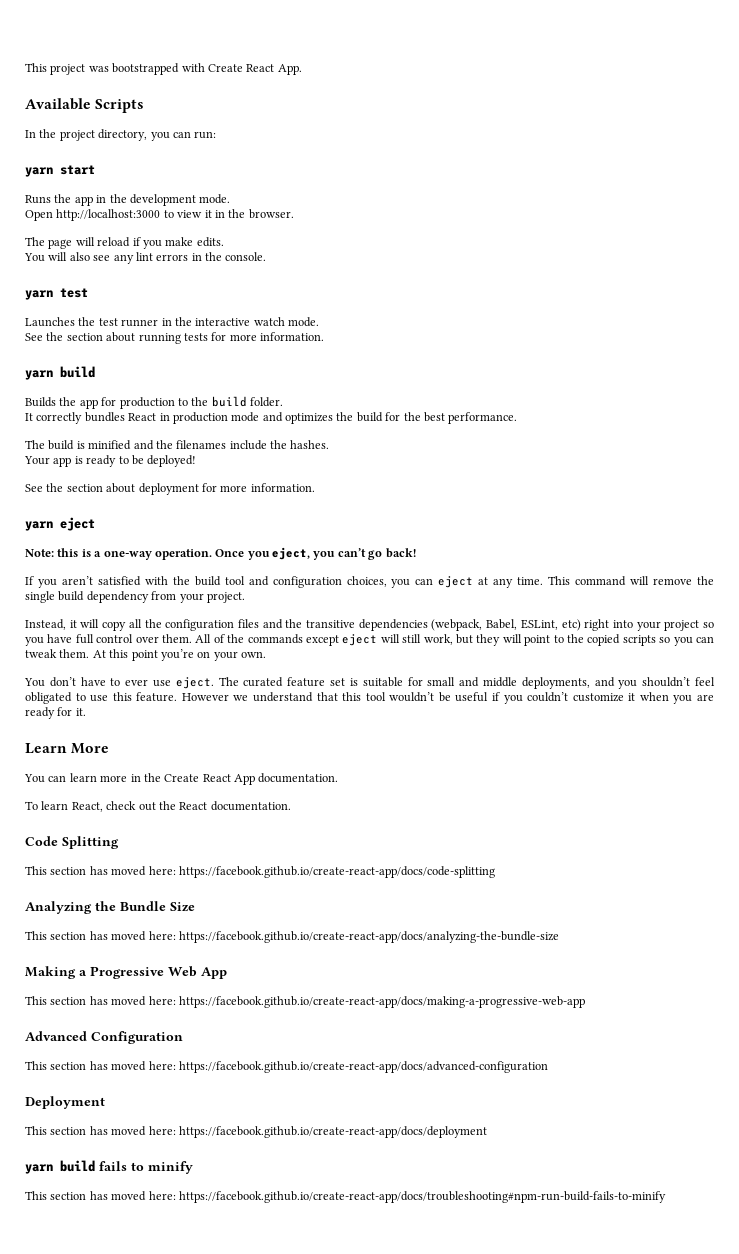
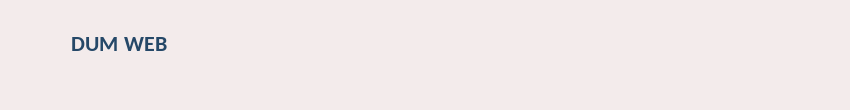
- This project was bootstrapped with Create React App.
- Available Scripts
- In the project directory, you can run:
- yarn start
- Runs the app in the development mode.
- Open http://localhost:3000 to view it in the browser.
- The page will reload if you make edits.
- You will also see any lint errors in the console.
- yarn test
- Launches the test runner in the interactive watch mode.
- See the section about running tests for more information.
- yarn build
- Builds the app for production to the build folder.
- It correctly bundles React in production mode and optimizes the build for the best performance.
- The build is minified and the filenames include the hashes.
- Your app is ready to be deployed!
- See the section about deployment for more information.
- yarn eject
- Note: this is a one-way operation. Once you eject, you can’t go back!
- If you aren’t satisfied with the build tool and configuration choices, you can eject at any time. This command will remove the single build dependency from your project.
- Instead, it will copy all the configuration files and the transitive dependencies (webpack, Babel, ESLint, etc) right into your project so you have full control over them. All of the commands except eject will still work, but they will point to the copied scripts so you can tweak them. At this point you’re on your own.
- You don’t have to ever use eject. The curated feature set is suitable for small and middle deployments, and you shouldn’t feel obligated to use this feature. However we understand that this tool wouldn’t be useful if you couldn’t customize it when you are ready for it.
- Learn More
- You can learn more in the Create React App documentation.
- To learn React, check out the React documentation.
- Code Splitting
- This section has moved here: https://facebook.github.io/create-react-app/docs/code-splitting
- Analyzing the Bundle Size
- This section has moved here: https://facebook.github.io/create-react-app/docs/analyzing-the-bundle-size
- Making a Progressive Web App
- This section has moved here: https://facebook.github.io/create-react-app/docs/making-a-progressive-web-app
- Advanced Configuration
- This section has moved here: https://facebook.github.io/create-react-app/docs/advanced-configuration
- Deployment
- This section has moved here: https://facebook.github.io/create-react-app/docs/deployment
- yarn build fails to minify
- This section has moved here: https://facebook.github.io/create-react-app/docs/troubleshooting#npm-run-build-fails-to-minify
+ DUM WEB

